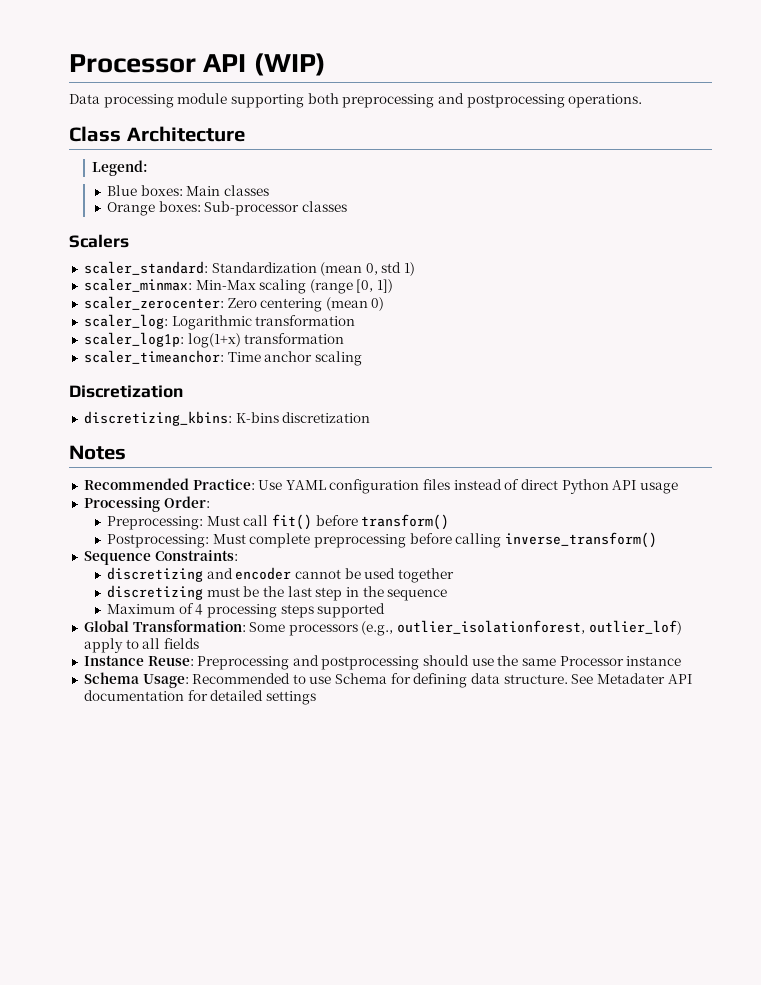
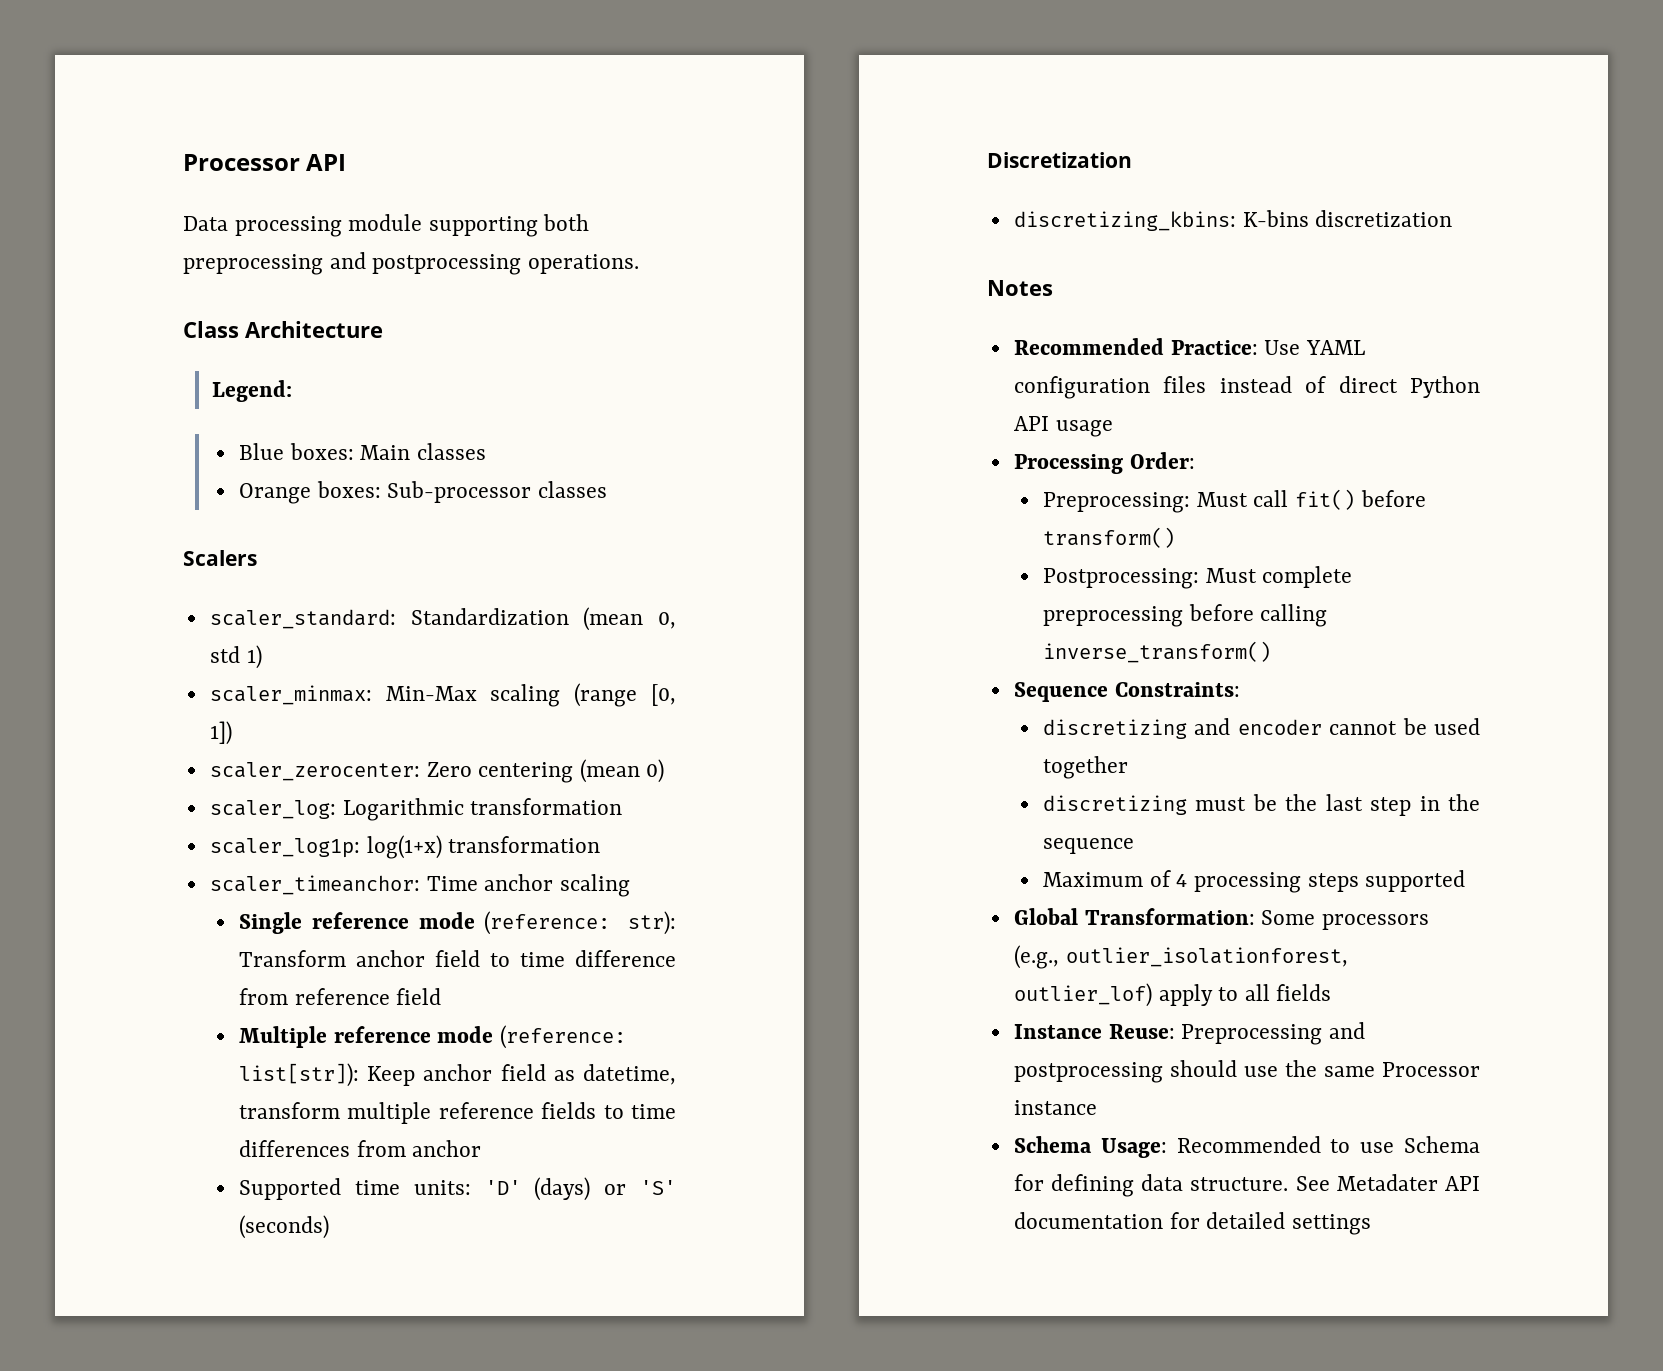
- Processor API (WIP)
+ Processor API
+ Single reference mode (reference: str): Transform anchor field to time difference from reference field
+ Multiple reference mode (reference: list[str]): Keep anchor field as datetime, transform multiple reference fields to time differences from anchor
+ Supported time units: 'D' (days) or 'S' (seconds)

